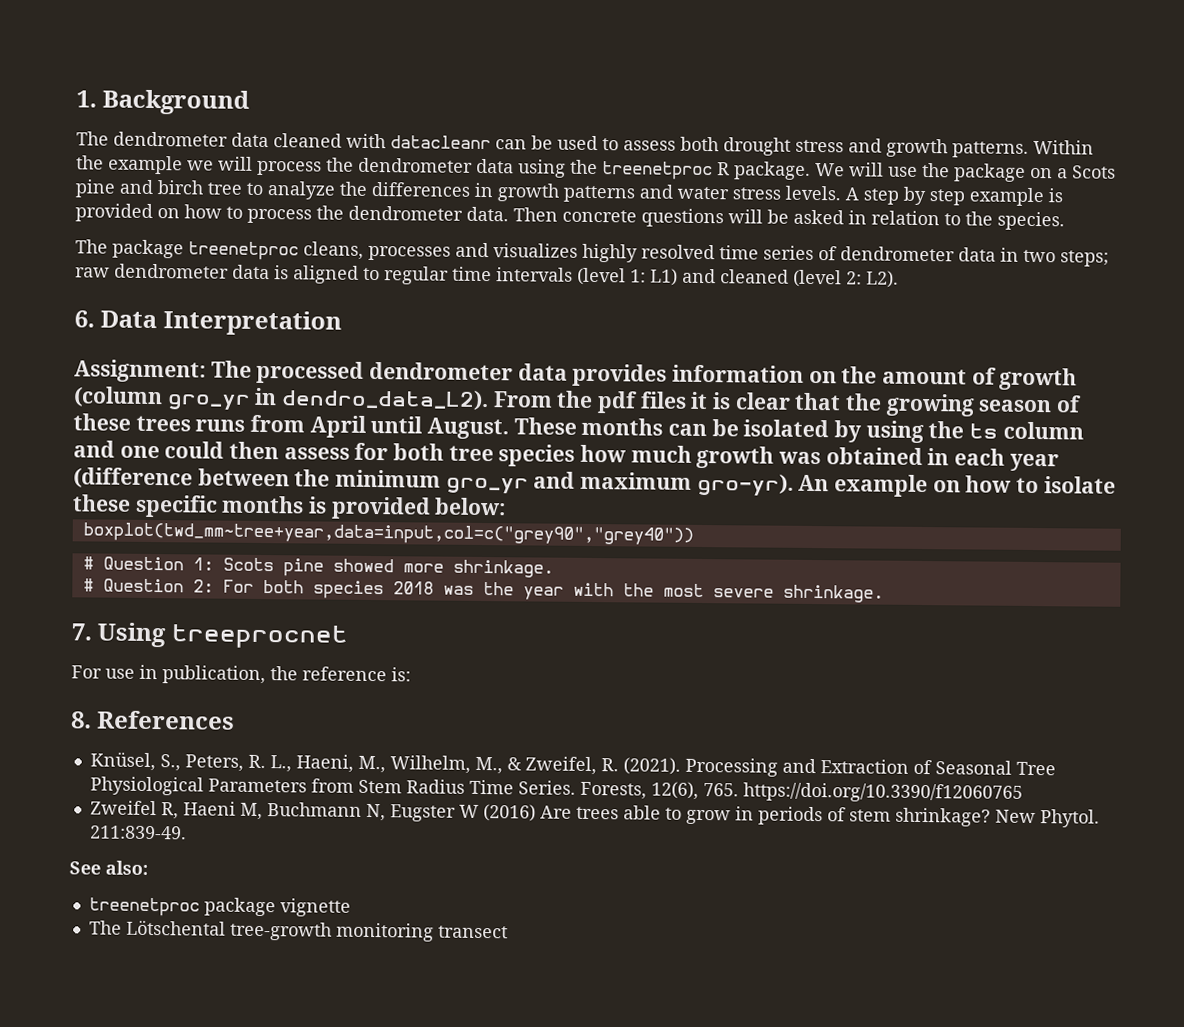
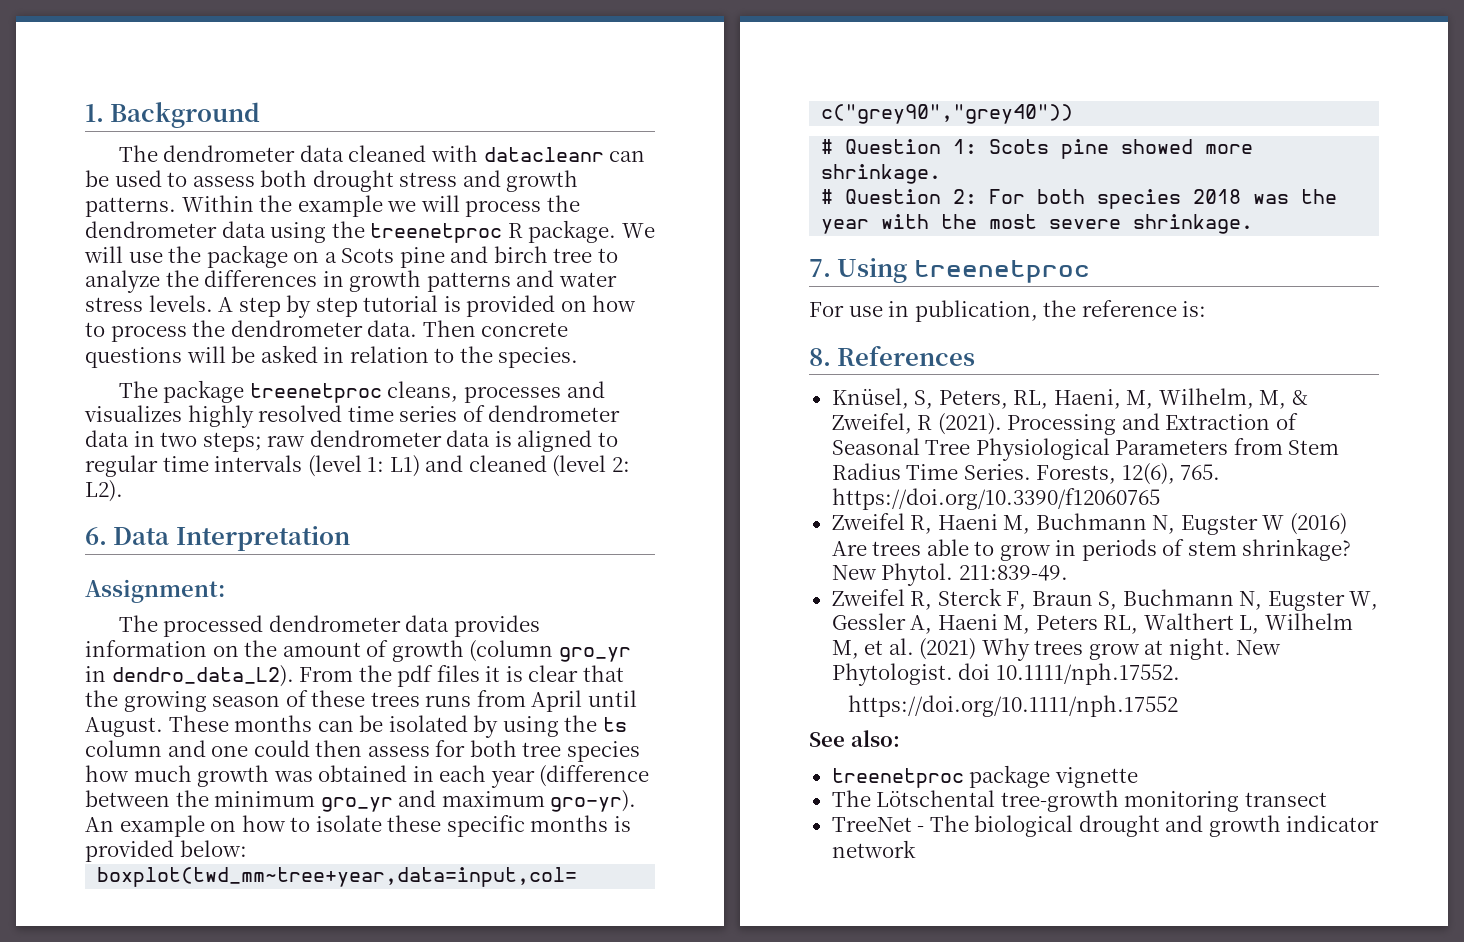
- A step by step example is provided on how to process the dendrometer data.
+ A step by step tutorial is provided on how to process the dendrometer data.
- Assignment: The processed dendrometer data provides information on the amount of growth (column gro_yr in dendro_data_L2).
+ Assignment:
+ The processed dendrometer data provides information on the amount of growth (column gro_yr in dendro_data_L2).
- 7. Using treeprocnet
+ 7. Using treenetproc
- Knüsel, S., Peters, R. L., Haeni, M., Wilhelm, M., & Zweifel, R. (2021).
+ Knüsel, S, Peters, RL, Haeni, M, Wilhelm, M, & Zweifel, R (2021).
+ Zweifel R, Sterck F, Braun S, Buchmann N, Eugster W, Gessler A, Haeni M, Peters RL, Walthert L, Wilhelm M, et al. (2021) Why trees grow at night. New Phytologist. doi 10.1111/nph.17552.
+ https://doi.org/10.1111/nph.17552
+ TreeNet - The biological drought and growth indicator network

